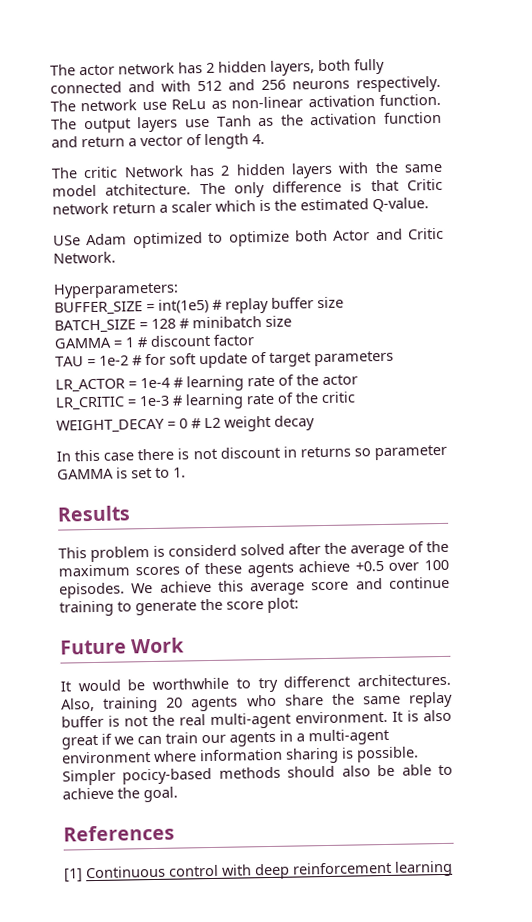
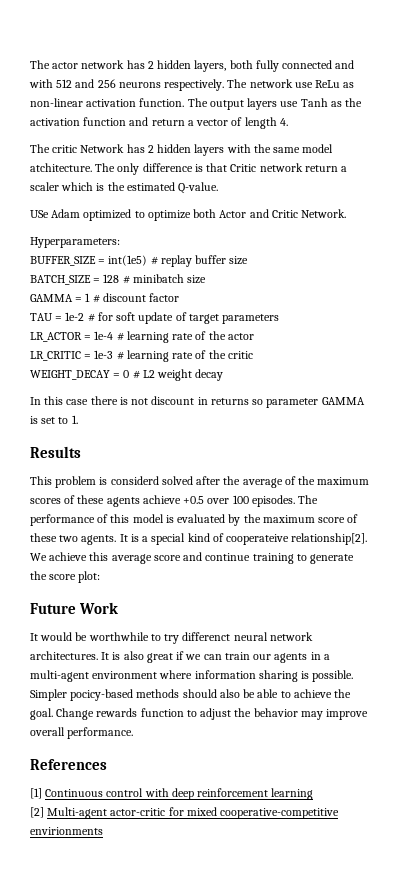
+ The performance of this model is evaluated by the maximum score of these two agents. It is a special kind of cooperateive relationship[2].
- It would be worthwhile to try differenct architectures. Also, training 20 agents who share the same replay buffer is not the real multi-agent environment.
+ It would be worthwhile to try differenct neural network architectures.
+ Change rewards function to adjust the behavior may improve overall performance.
+ [2] Multi-agent actor-critic for mixed cooperative-competitive envirionments

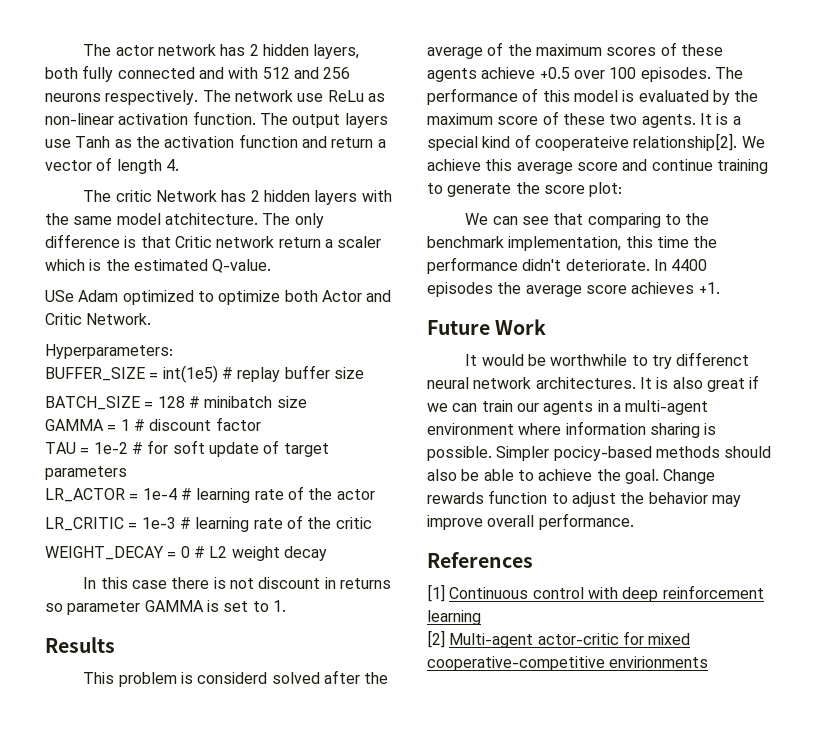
+ We can see that comparing to the benchmark implementation, this time the performance didn't deteriorate. In 4400 episodes the average score achieves +1.

